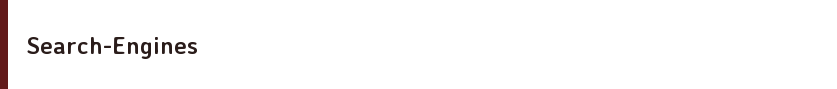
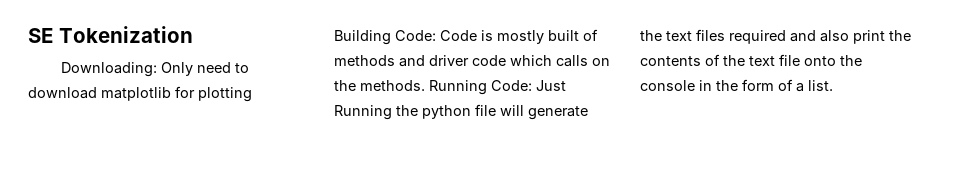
- Search-Engines
+ SE Tokenization
+ Downloading: Only need to download matplotlib for plotting Building Code: Code is mostly built of methods and driver code which calls on the methods. Running Code: Just Running the python file will generate the text files required and also print the contents of the text file onto the console in the form of a list.

